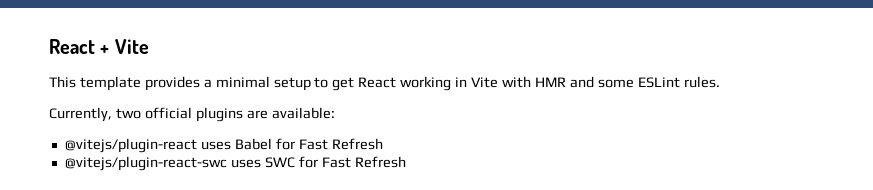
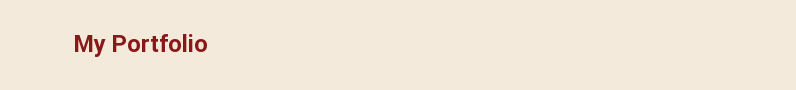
- React + Vite
- This template provides a minimal setup to get React working in Vite with HMR and some ESLint rules.
- Currently, two official plugins are available:
- @vitejs/plugin-react uses Babel for Fast Refresh
- @vitejs/plugin-react-swc uses SWC for Fast Refresh
+ My Portfolio

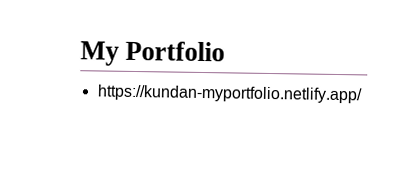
+ https://kundan-myportfolio.netlify.app/

